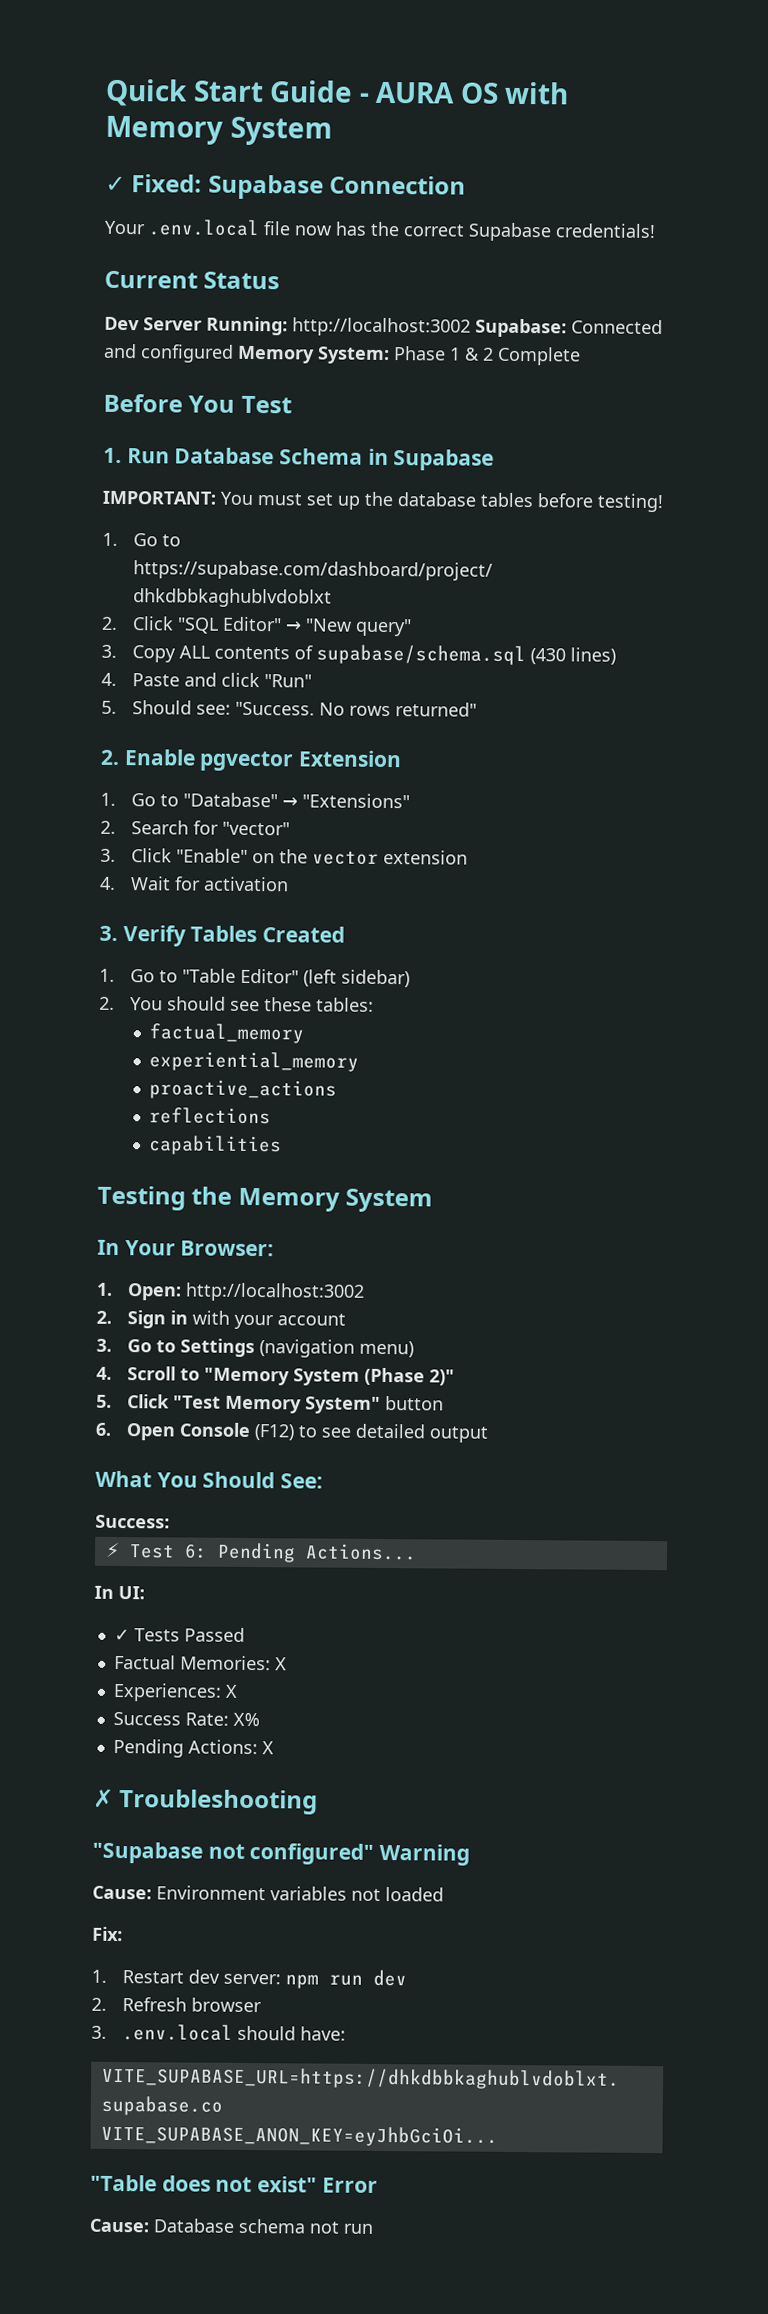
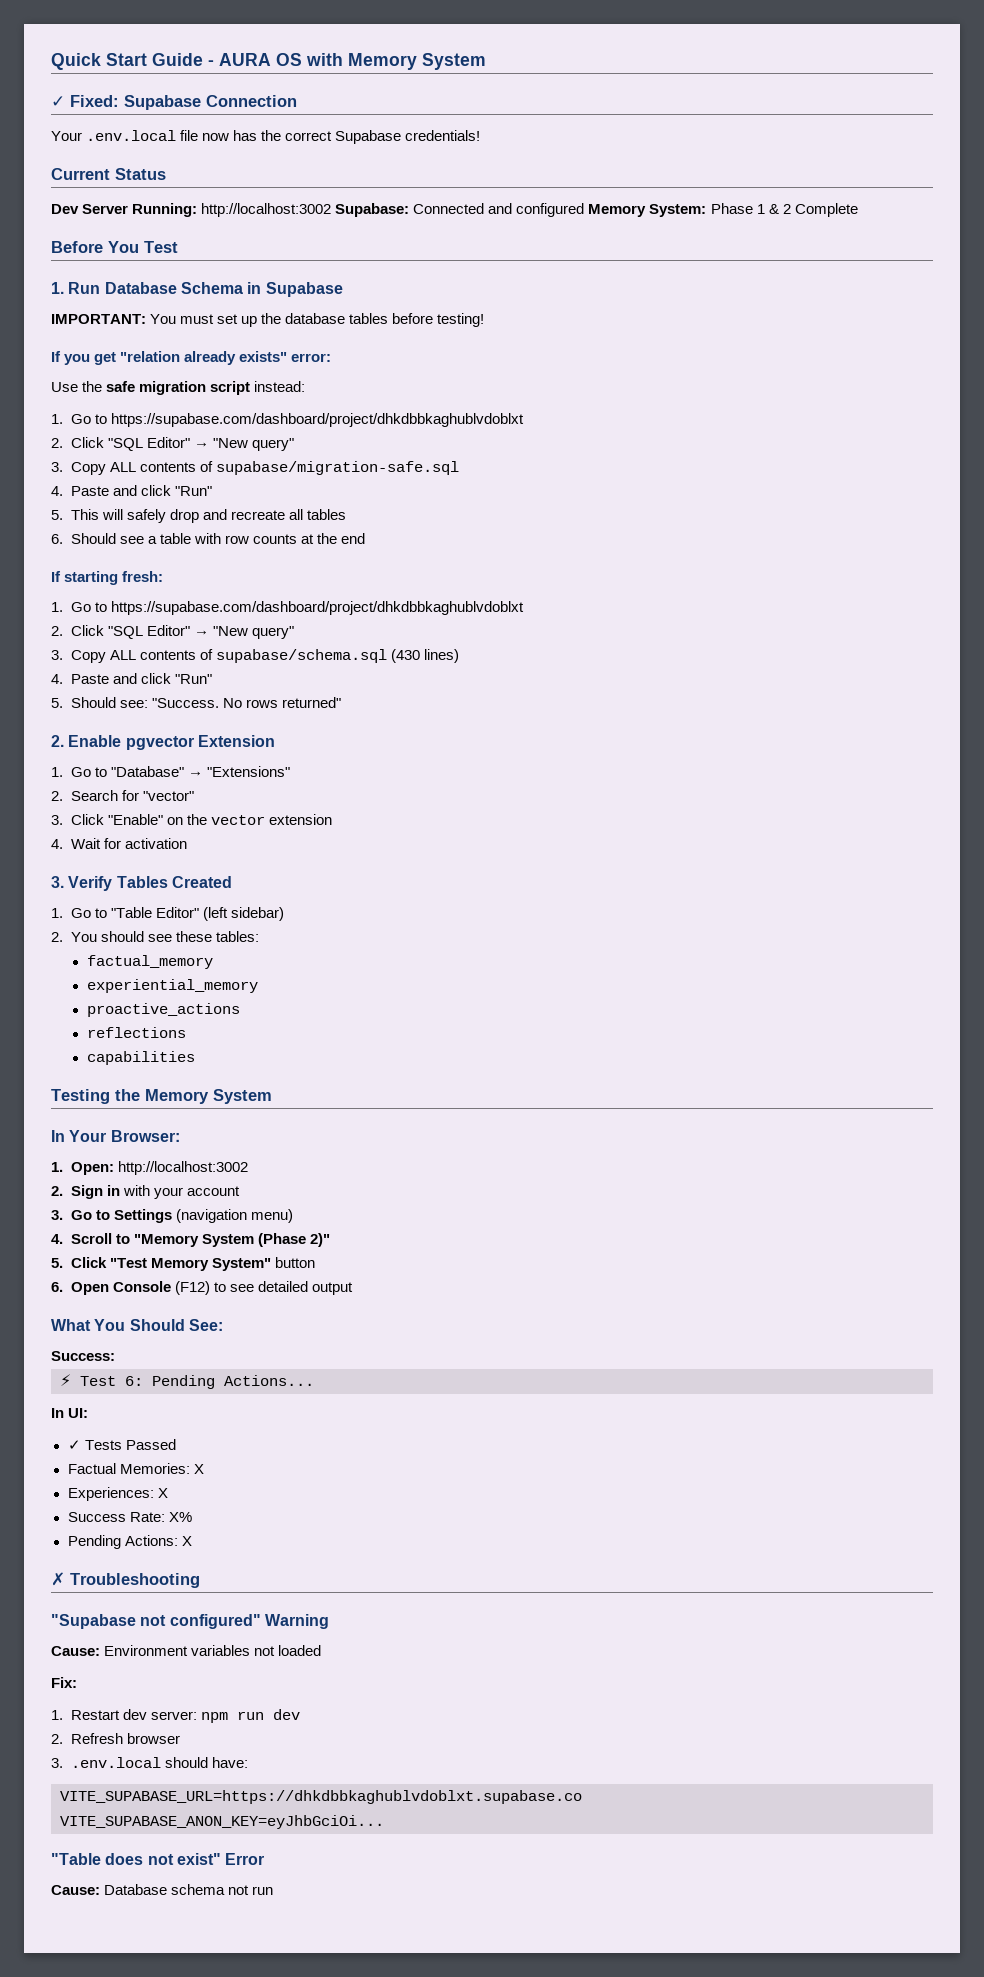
+ If you get "relation already exists" error:
+ Use the safe migration script instead:
+ 1. Go to https://supabase.com/dashboard/project/dhkdbbkaghublvdoblxt
+ 2. Click "SQL Editor" → "New query"
+ 3. Copy ALL contents of supabase/migration-safe.sql
+ 4. Paste and click "Run"
+ 5. This will safely drop and recreate all tables
+ 6. Should see a table with row counts at the end
+ If starting fresh:

